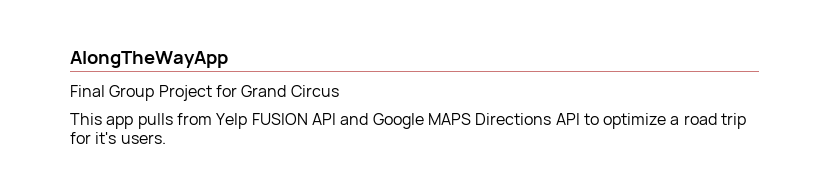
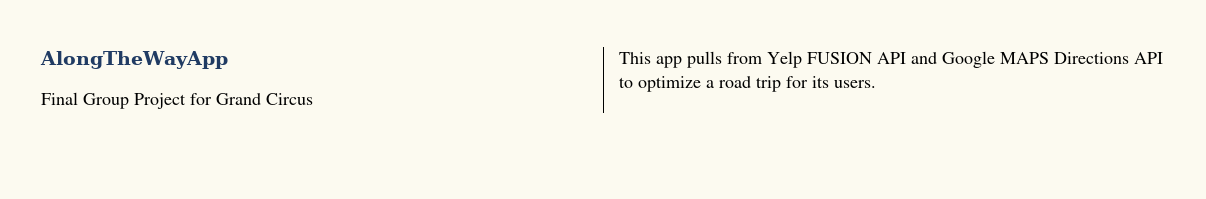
- This app pulls from Yelp FUSION API and Google MAPS Directions API to optimize a road trip for it's users.
+ This app pulls from Yelp FUSION API and Google MAPS Directions API to optimize a road trip for its users.

